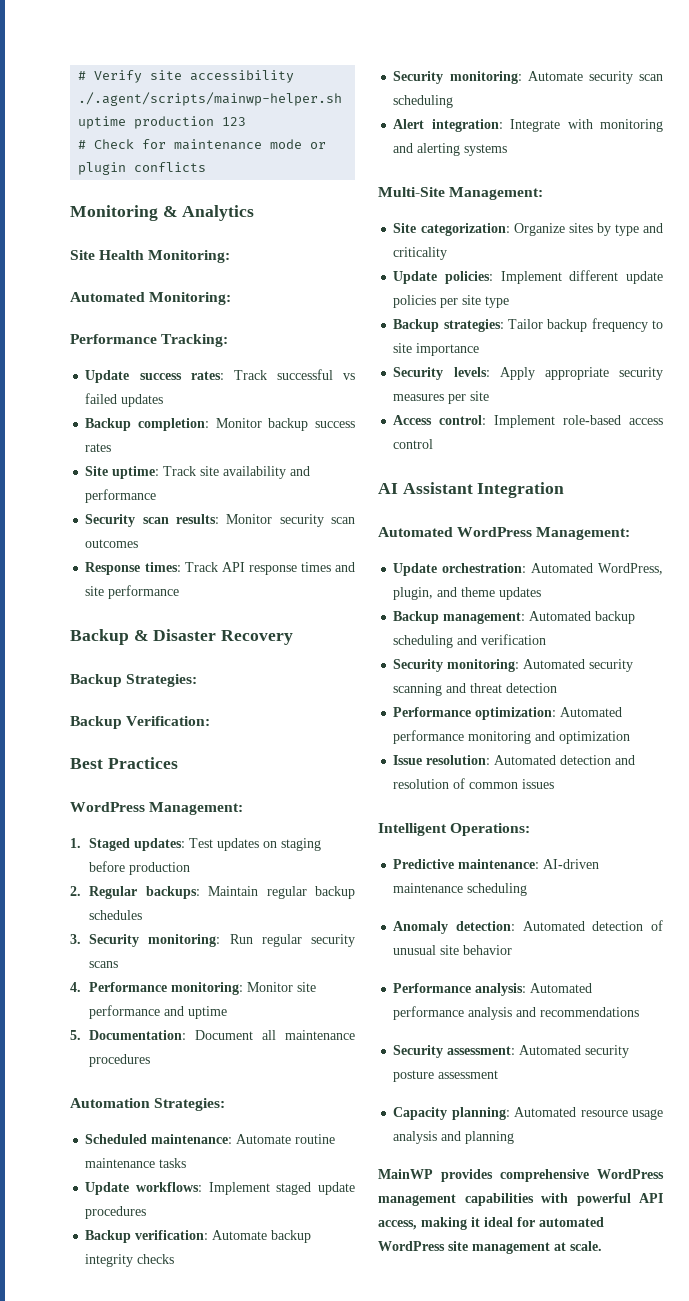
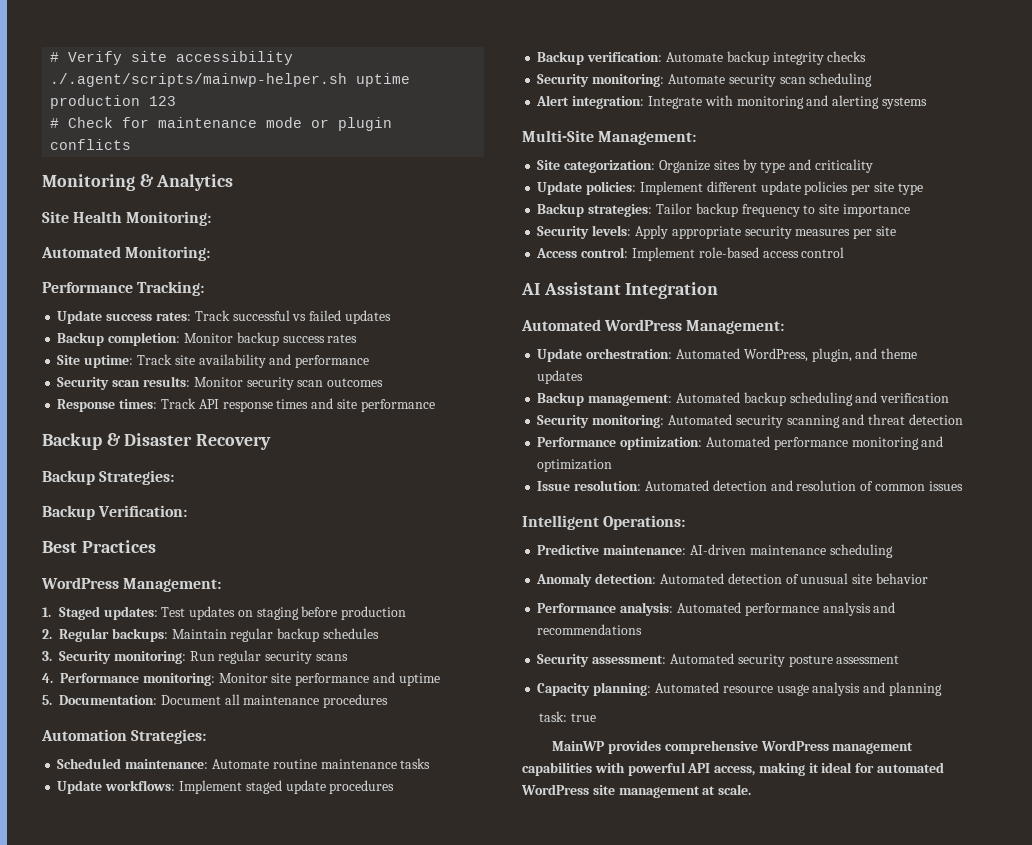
+ task: true

